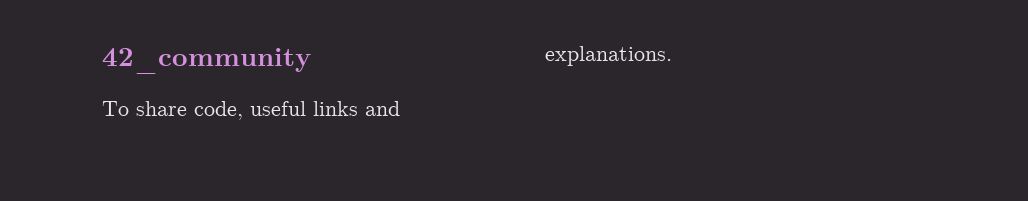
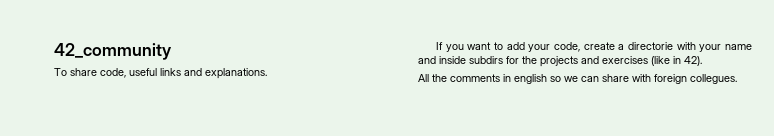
+ If you want to add your code, create a directorie with your name and inside subdirs for the projects and exercises (like in 42).
+ All the comments in english so we can share with foreign collegues.

